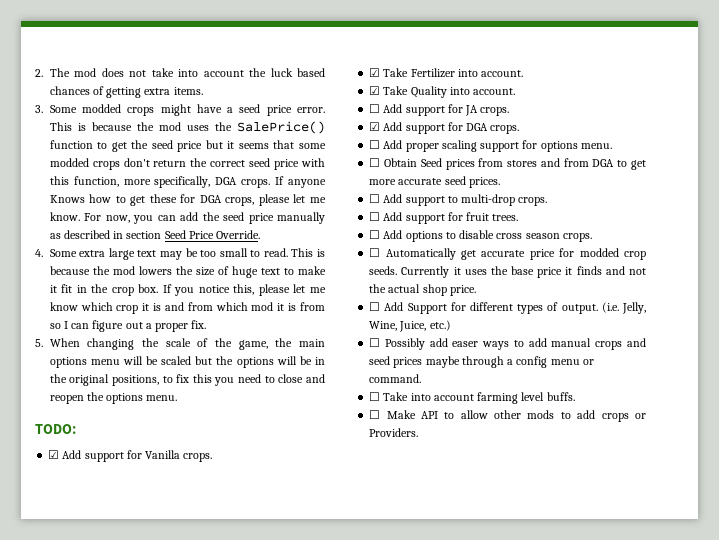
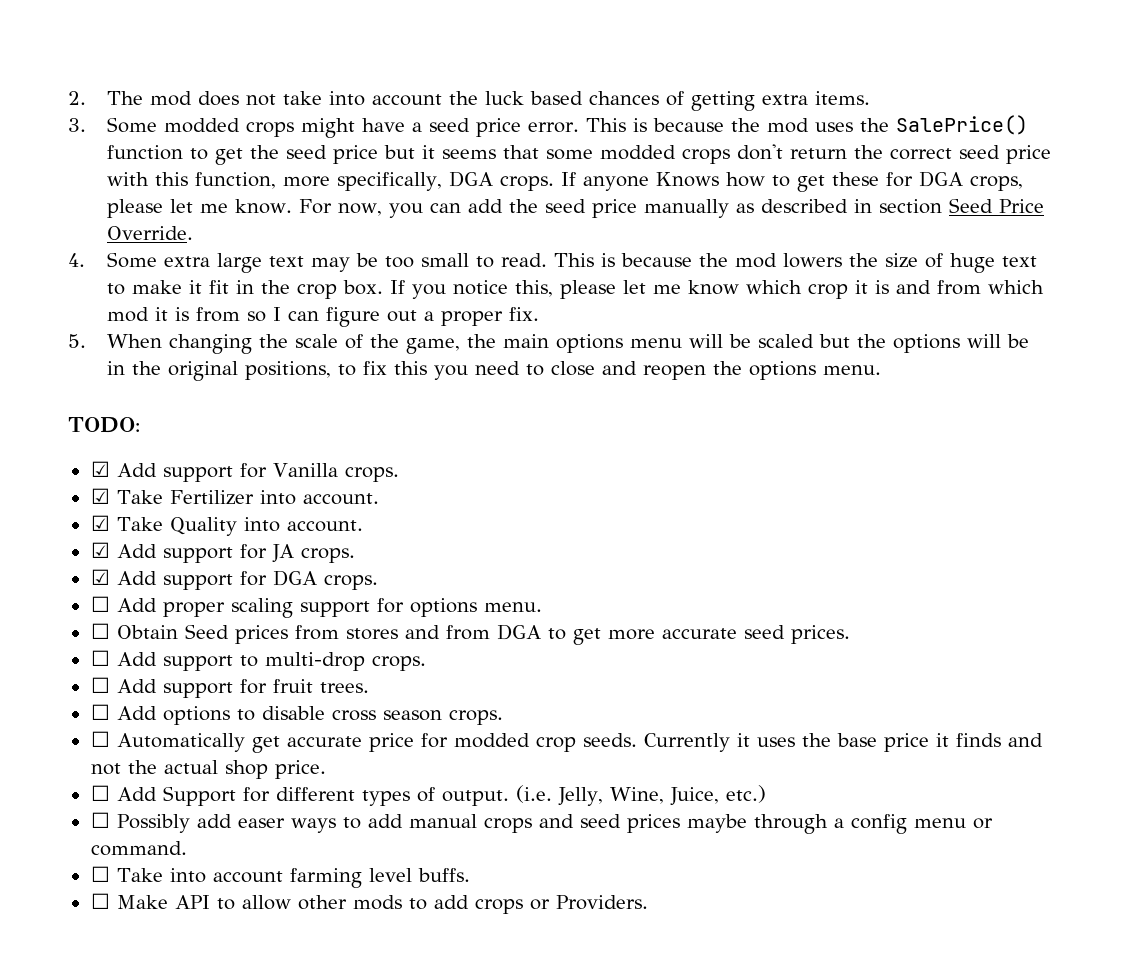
- ☐ Add support for JA crops.
+ ☑ Add support for JA crops.

